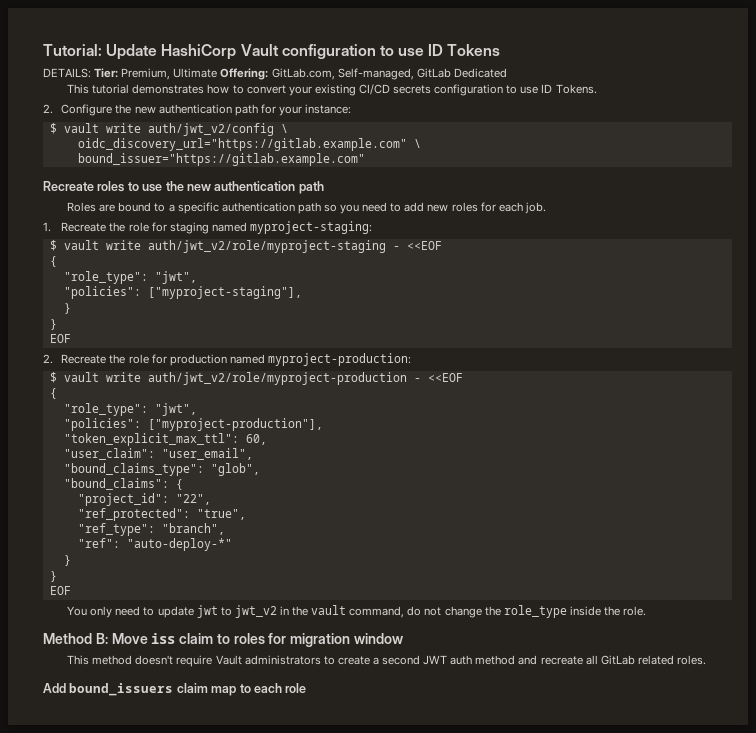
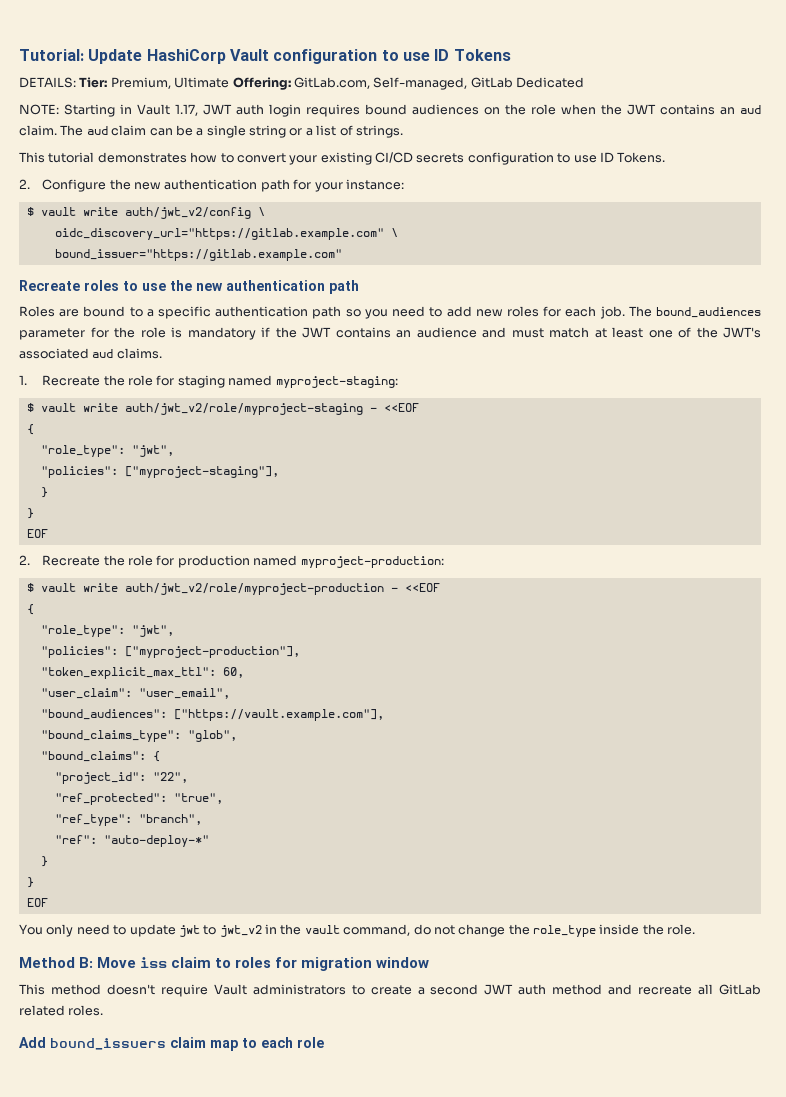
+ NOTE: Starting in Vault 1.17, JWT auth login requires bound audiences on the role when the JWT contains an aud claim. The aud claim can be a single string or a list of strings.
+ The bound_audiences parameter for the role is mandatory if the JWT contains an audience and must match at least one of the JWT's associated aud claims.
+ "bound_audiences": ["https://vault.example.com"],

